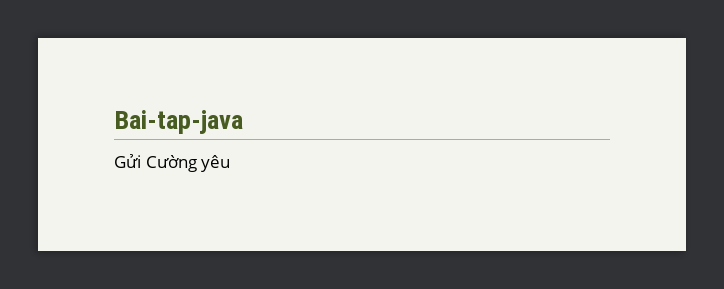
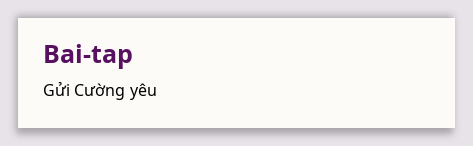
- Bai-tap-java
+ Bai-tap

